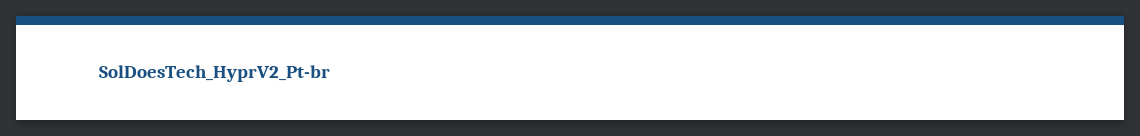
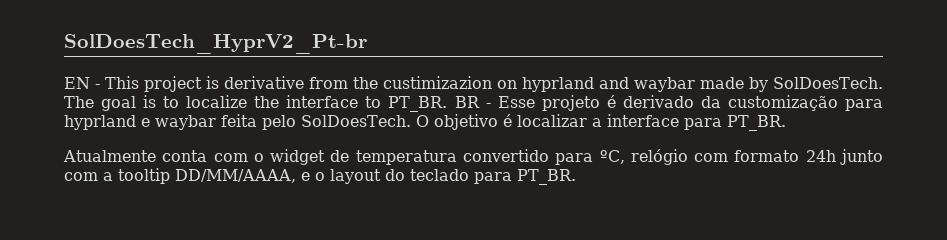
+ EN - This project is derivative from the custimizazion on hyprland and waybar made by SolDoesTech. The goal is to localize the interface to PT_BR. BR - Esse projeto é derivado da customização para hyprland e waybar feita pelo SolDoesTech. O objetivo é localizar a interface para PT_BR.
+ Atualmente conta com o widget de temperatura convertido para ºC, relógio com formato 24h junto com a tooltip DD/MM/AAAA, e o layout do teclado para PT_BR.

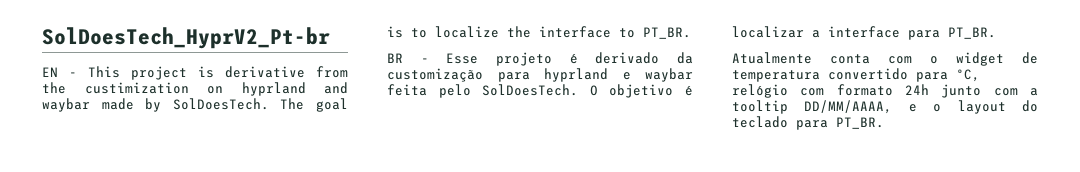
- EN - This project is derivative from the custimizazion on hyprland and waybar made by SolDoesTech.
+ EN - This project is derivative from the custimization on hyprland and waybar made by SolDoesTech.
- The goal is to localize the interface to PT_BR. BR - Esse projeto é derivado da customização para hyprland e waybar feita pelo SolDoesTech.
+ The goal is to localize the interface to PT_BR.
+ BR - Esse projeto é derivado da customização para hyprland e waybar feita pelo SolDoesTech.

